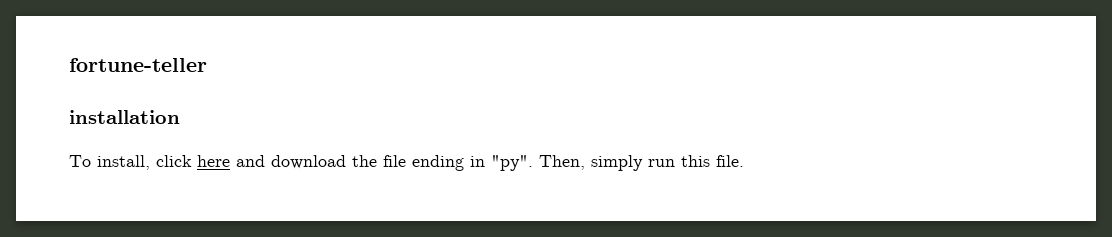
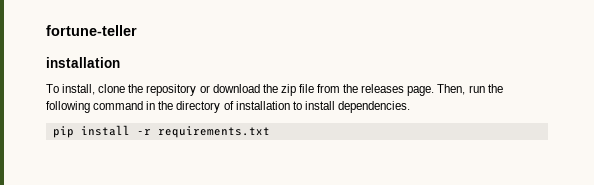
- To install, click here and download the file ending in "py". Then, simply run this file.
+ To install, clone the repository or download the zip file from the releases page. Then, run the following command in the directory of installation to install dependencies.
+ pip install -r requirements.txt

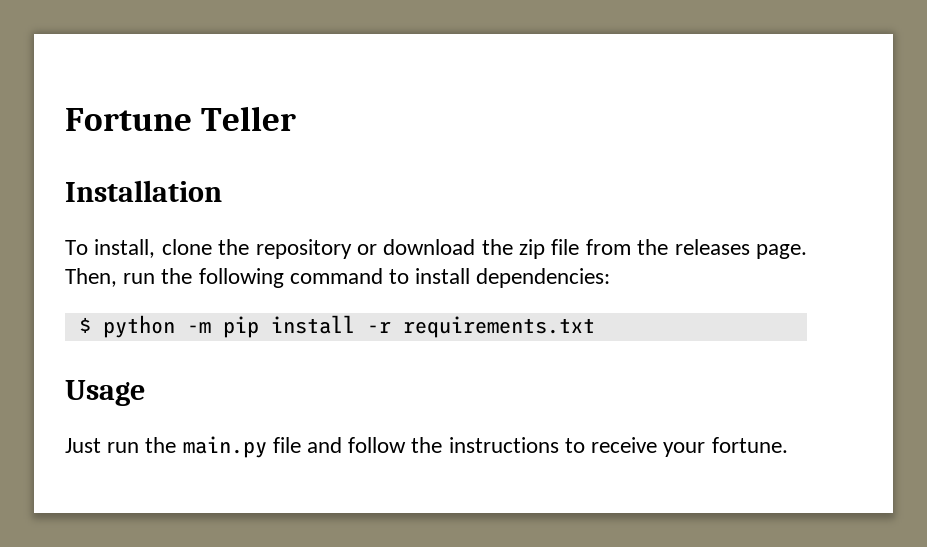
- fortune-teller
- installation
+ Fortune Teller
+ Installation
- Then, run the following command in the directory of installation to install dependencies.
- pip install -r requirements.txt
+ Then, run the following command to install dependencies:
+ $ python -m pip install -r requirements.txt
+ Usage
+ Just run the main.py file and follow the instructions to receive your fortune.

